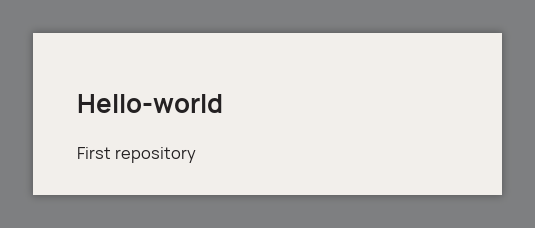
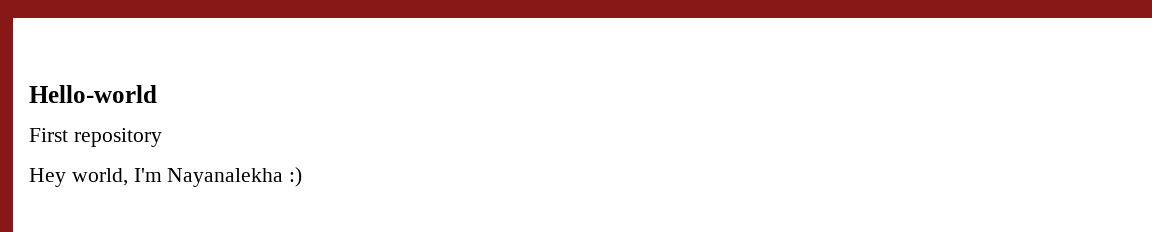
+ Hey world, I'm Nayanalekha :)

